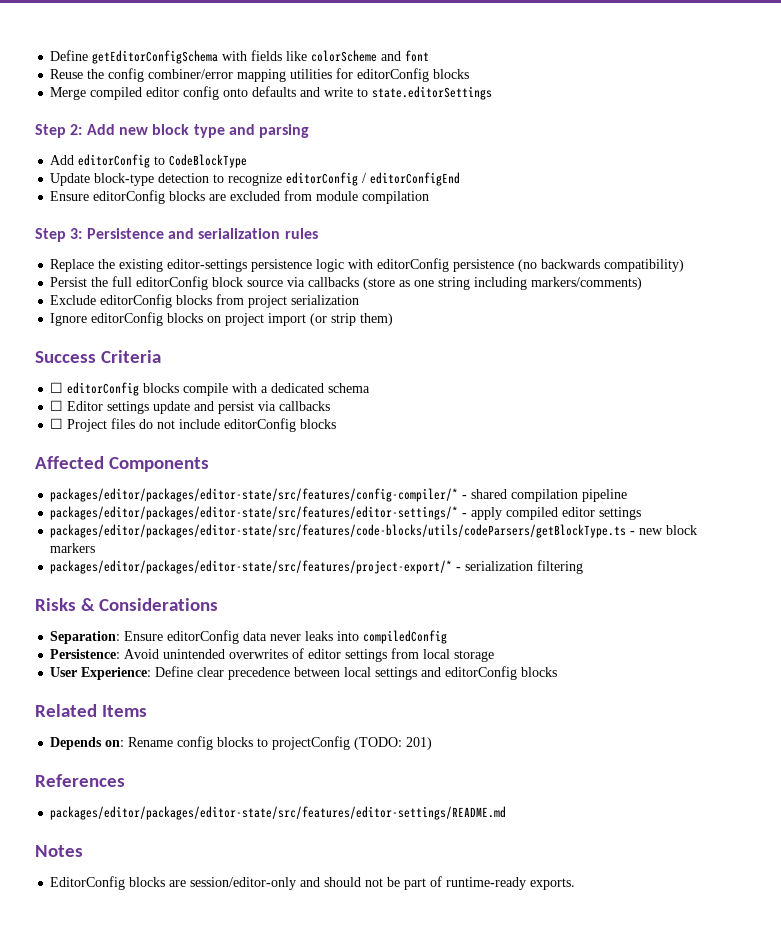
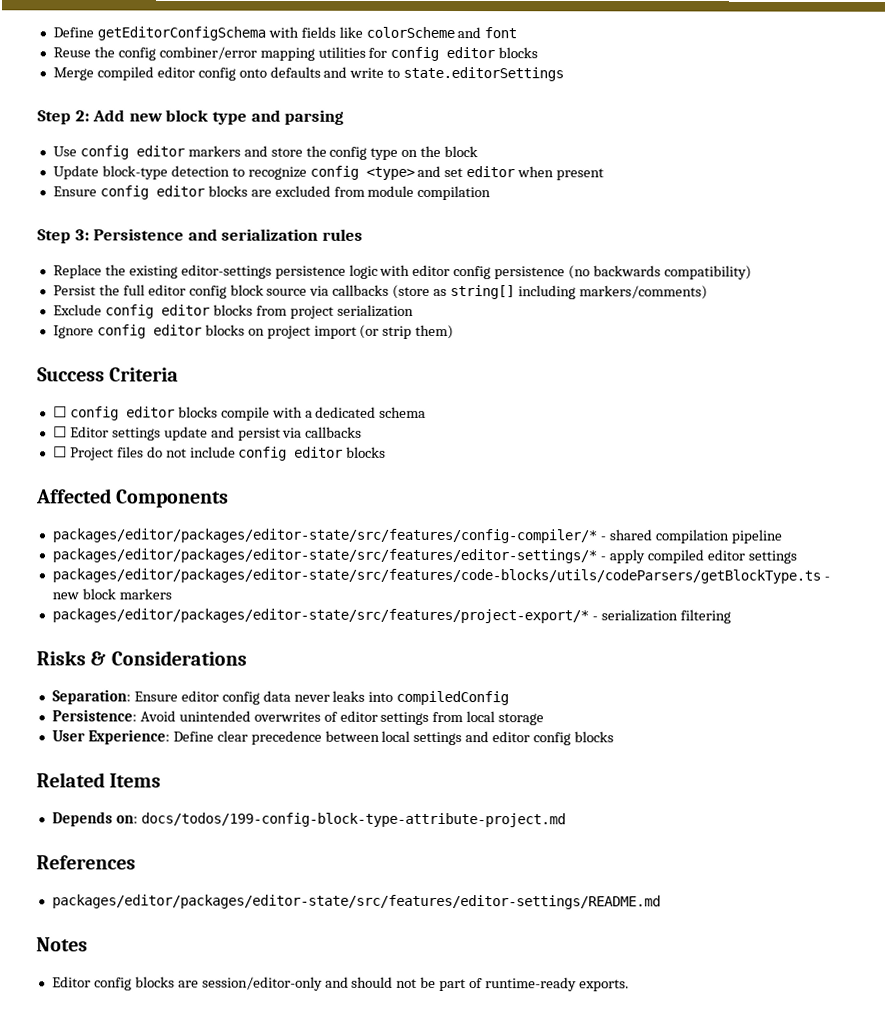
- Reuse the config combiner/error mapping utilities for editorConfig blocks
+ Reuse the config combiner/error mapping utilities for config editor blocks
- Add editorConfig to CodeBlockType
+ Use config editor markers and store the config type on the block
- Update block-type detection to recognize editorConfig / editorConfigEnd
- Ensure editorConfig blocks are excluded from module compilation
+ Update block-type detection to recognize config <type> and set editor when present
+ Ensure config editor blocks are excluded from module compilation
- Replace the existing editor-settings persistence logic with editorConfig persistence (no backwards compatibility)
+ Replace the existing editor-settings persistence logic with editor config persistence (no backwards compatibility)
- Persist the full editorConfig block source via callbacks (store as one string including markers/comments)
+ Persist the full editor config block source via callbacks (store as string[] including markers/comments)
- Exclude editorConfig blocks from project serialization
+ Exclude config editor blocks from project serialization
- Ignore editorConfig blocks on project import (or strip them)
+ Ignore config editor blocks on project import (or strip them)
- ☐ editorConfig blocks compile with a dedicated schema
+ ☐ config editor blocks compile with a dedicated schema
- ☐ Project files do not include editorConfig blocks
+ ☐ Project files do not include config editor blocks
- Separation: Ensure editorConfig data never leaks into compiledConfig
+ Separation: Ensure editor config data never leaks into compiledConfig
- User Experience: Define clear precedence between local settings and editorConfig blocks
+ User Experience: Define clear precedence between local settings and editor config blocks
- Depends on: Rename config blocks to projectConfig (TODO: 201)
+ Depends on: docs/todos/199-config-block-type-attribute-project.md
- EditorConfig blocks are session/editor-only and should not be part of runtime-ready exports.
+ Editor config blocks are session/editor-only and should not be part of runtime-ready exports.

